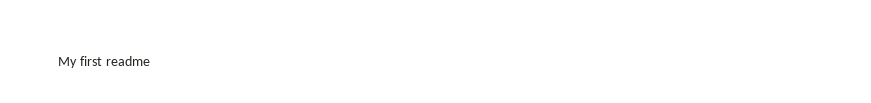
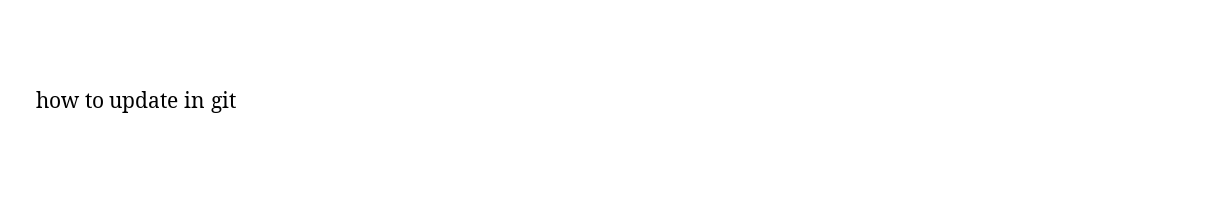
- My first readme
+ how to update in git

